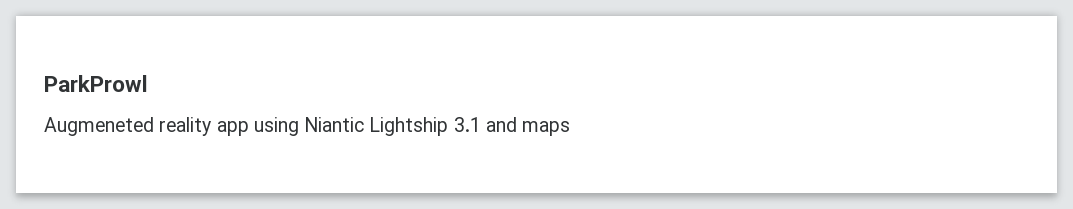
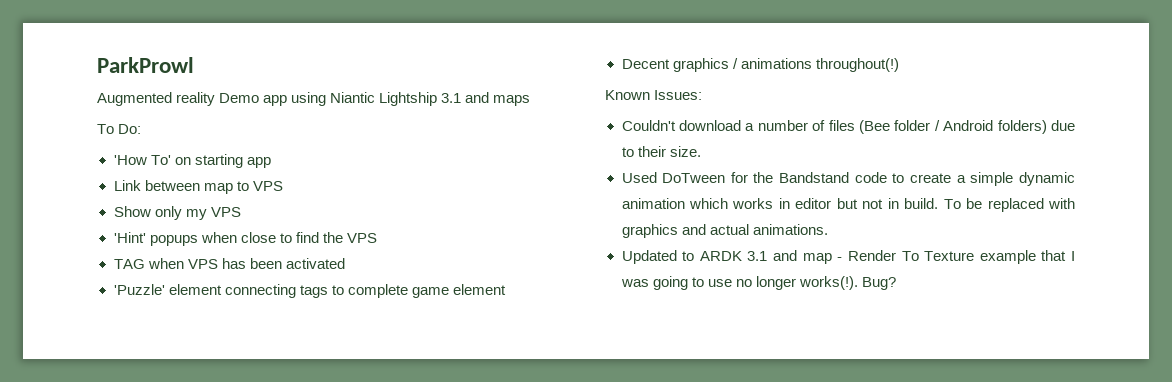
- Augmeneted reality app using Niantic Lightship 3.1 and maps
+ Augmented reality Demo app using Niantic Lightship 3.1 and maps
+ To Do:
+ 'How To' on starting app
+ Link between map to VPS
+ Show only my VPS
+ 'Hint' popups when close to find the VPS
+ TAG when VPS has been activated
+ 'Puzzle' element connecting tags to complete game element
+ Decent graphics / animations throughout(!)
+ Known Issues:
+ Couldn't download a number of files (Bee folder / Android folders) due to their size.
+ Used DoTween for the Bandstand code to create a simple dynamic animation which works in editor but not in build. To be replaced with graphics and actual animations.
+ Updated to ARDK 3.1 and map - Render To Texture example that I was going to use no longer works(!). Bug?

